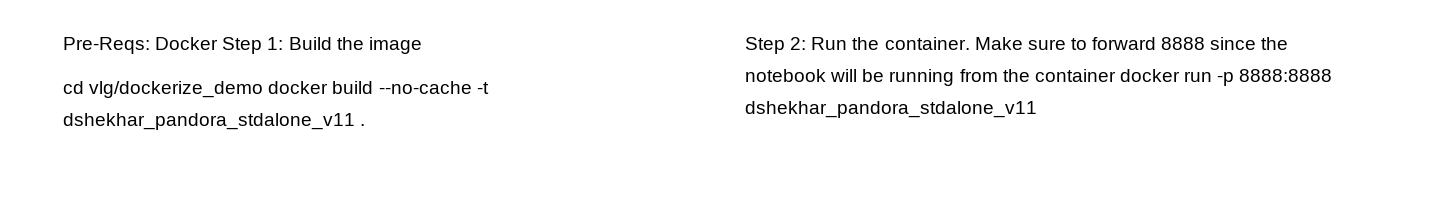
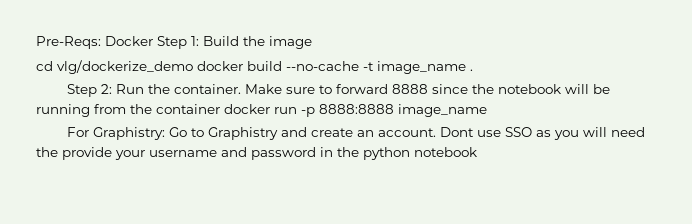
- cd vlg/dockerize_demo docker build --no-cache -t dshekhar_pandora_stdalone_v11 .
+ cd vlg/dockerize_demo docker build --no-cache -t image_name .
- Make sure to forward 8888 since the notebook will be running from the container docker run -p 8888:8888 dshekhar_pandora_stdalone_v11
+ Make sure to forward 8888 since the notebook will be running from the container docker run -p 8888:8888 image_name
+ For Graphistry: Go to Graphistry and create an account. Dont use SSO as you will need the provide your username and password in the python notebook

